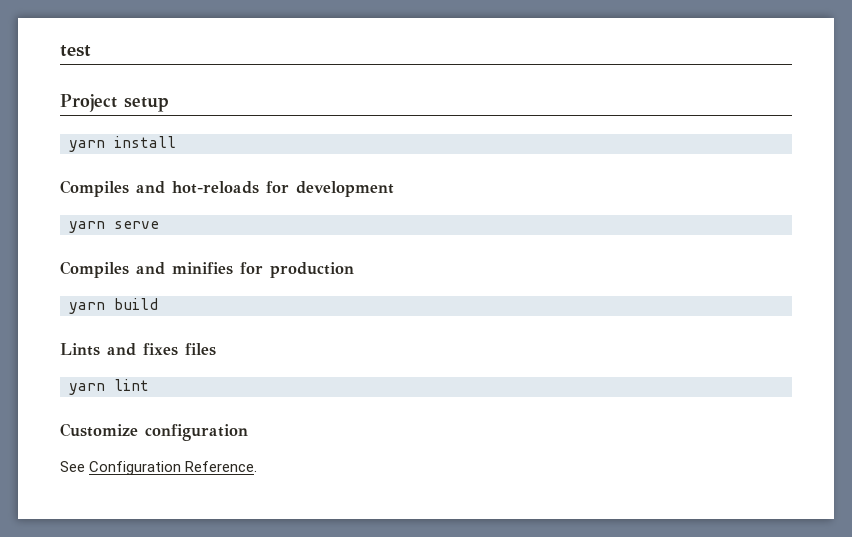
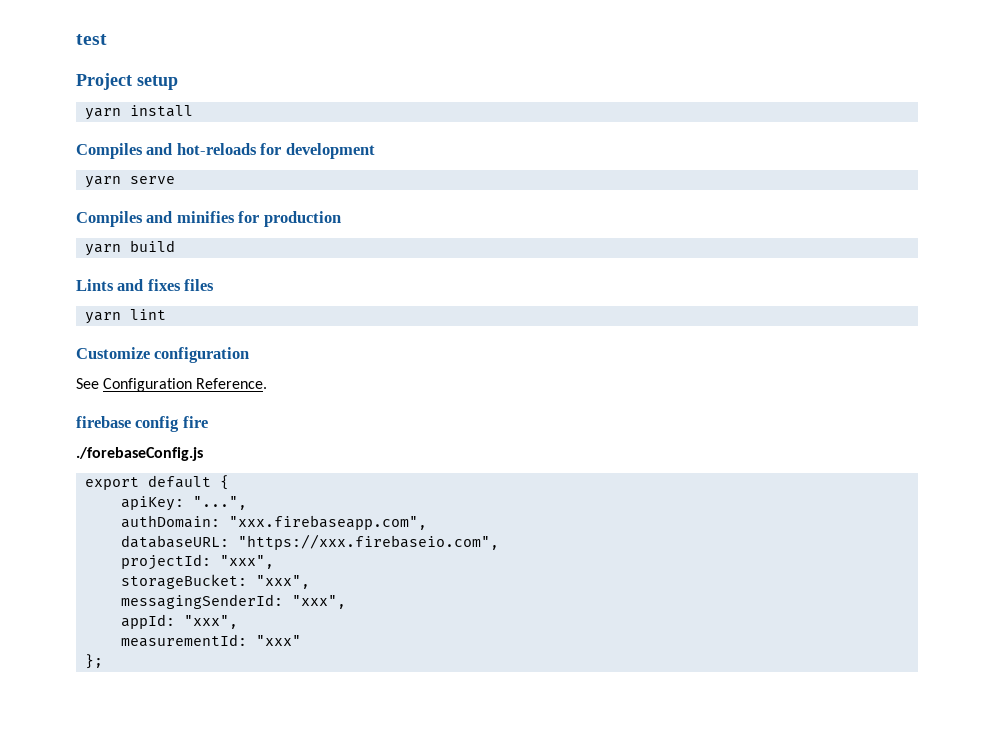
+ firebase config fire
+ ./forebaseConfig.js
+ export default {
+ apiKey: "...",
+ authDomain: "xxx.firebaseapp.com",
+ databaseURL: "https://xxx.firebaseio.com",
+ projectId: "xxx",
+ storageBucket: "xxx",
+ messagingSenderId: "xxx",
+ appId: "xxx",
+ measurementId: "xxx"
+ };

